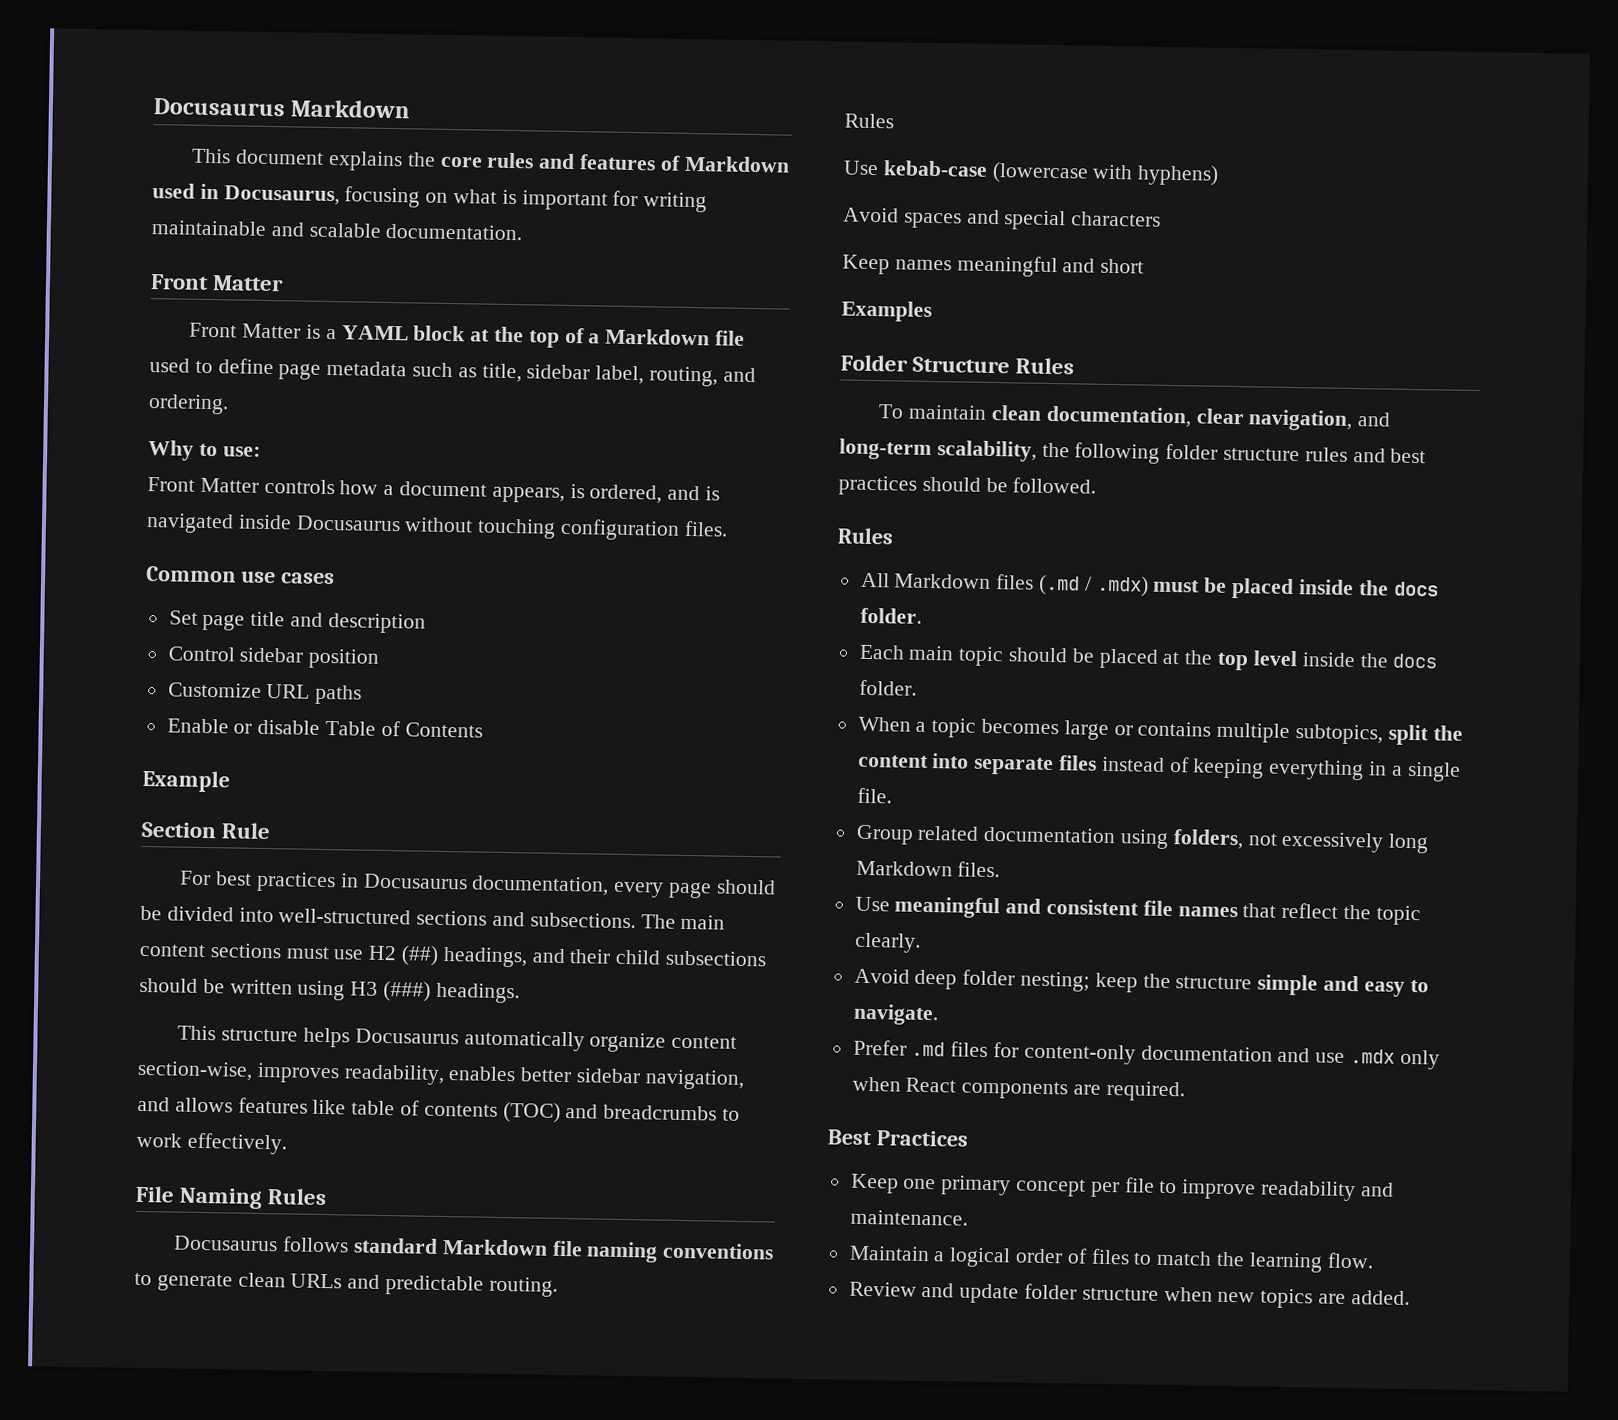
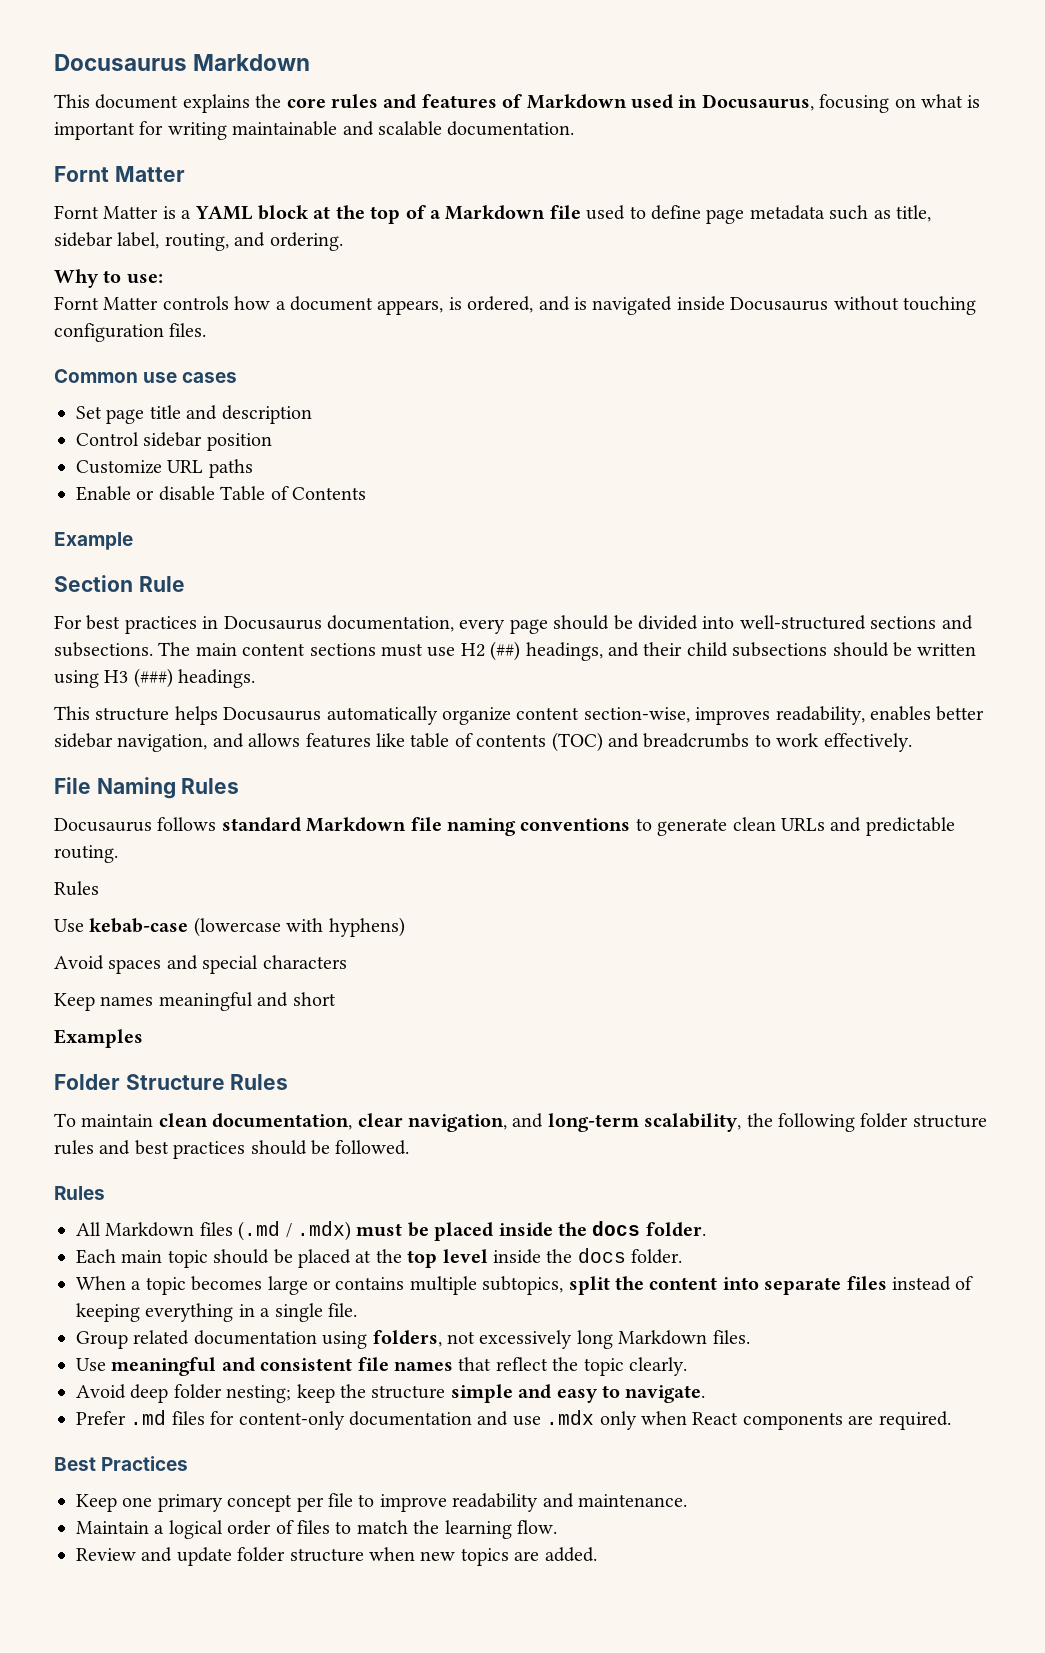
  This document explains the core rules and features of Markdown used in Docusaurus, focusing on what is important for writing maintainable and scalable documentation.
- Front Matter
+ Fornt Matter
- Front Matter is a YAML block at the top of a Markdown file used to define page metadata such as title, sidebar label, routing, and ordering.
+ Fornt Matter is a YAML block at the top of a Markdown file used to define page metadata such as title, sidebar label, routing, and ordering.
- Front Matter controls how a document appears, is ordered, and is navigated inside Docusaurus without touching configuration files.
+ Fornt Matter controls how a document appears, is ordered, and is navigated inside Docusaurus without touching configuration files.

